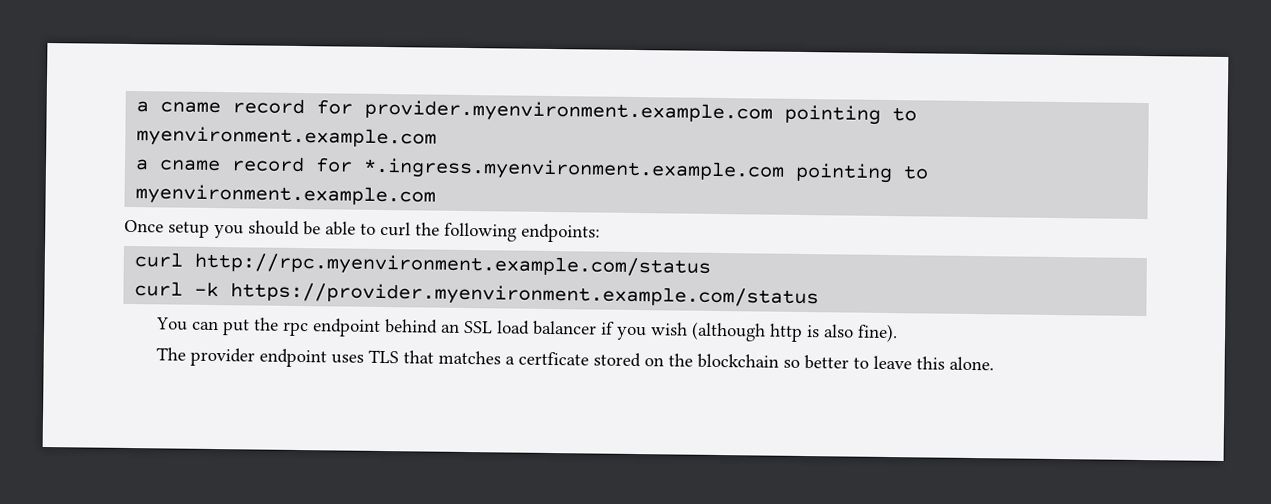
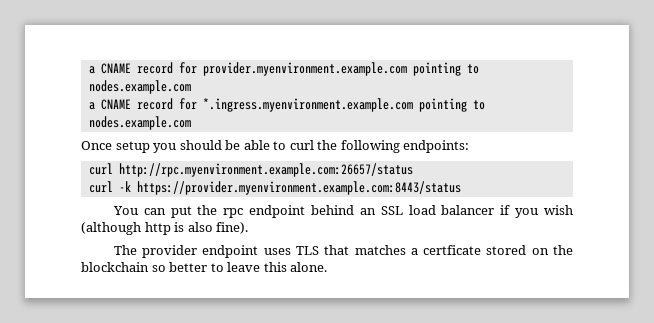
- a cname record for provider.myenvironment.example.com pointing to myenvironment.example.com
- a cname record for *.ingress.myenvironment.example.com pointing to myenvironment.example.com
+ a CNAME record for provider.myenvironment.example.com pointing to nodes.example.com
+ a CNAME record for *.ingress.myenvironment.example.com pointing to nodes.example.com
- curl http://rpc.myenvironment.example.com/status
+ curl http://rpc.myenvironment.example.com:26657/status
- curl -k https://provider.myenvironment.example.com/status
+ curl -k https://provider.myenvironment.example.com:8443/status

